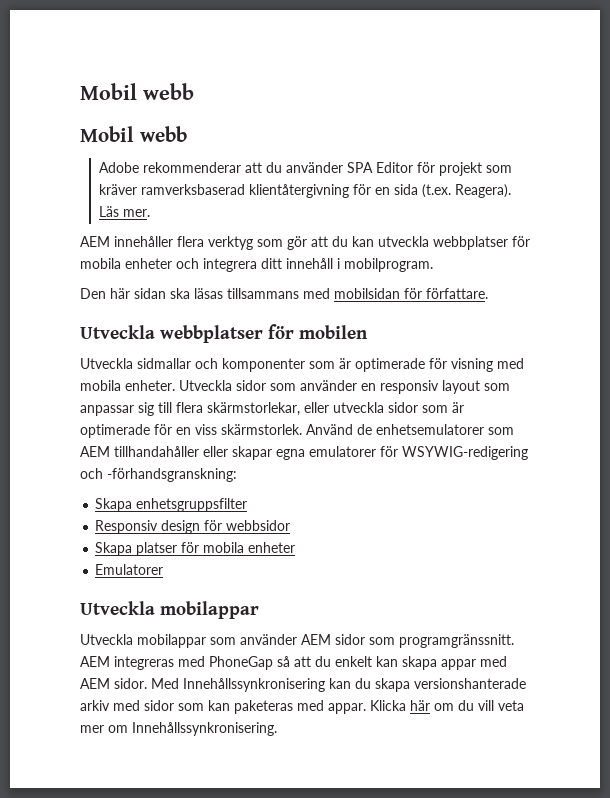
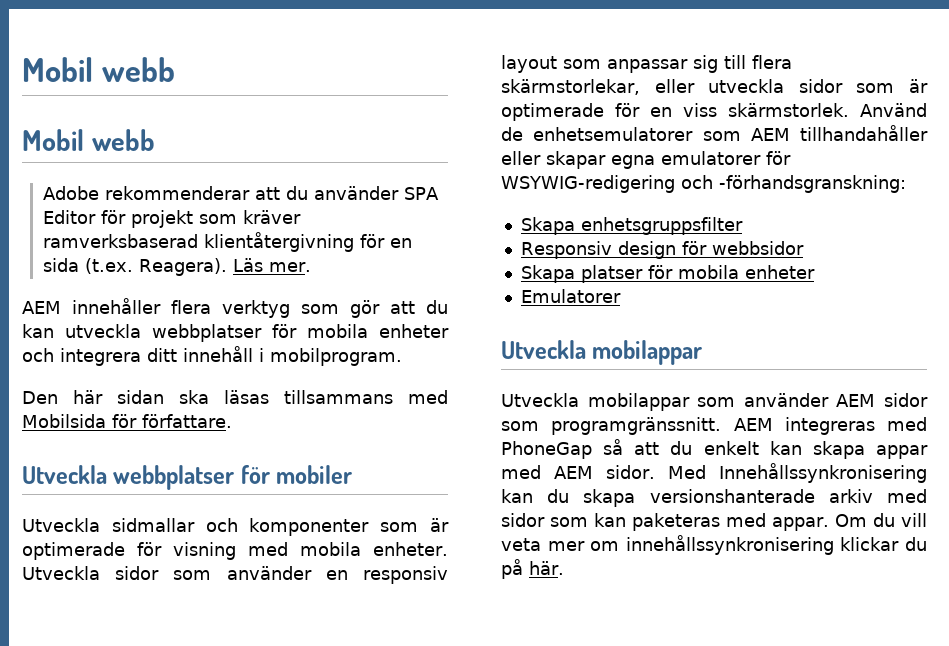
- Den här sidan ska läsas tillsammans med mobilsidan för författare.
+ Den här sidan ska läsas tillsammans med Mobilsida för författare.
- Utveckla webbplatser för mobilen
+ Utveckla webbplatser för mobiler
- Klicka här om du vill veta mer om Innehållssynkronisering.
+ Om du vill veta mer om innehållssynkronisering klickar du på här.

